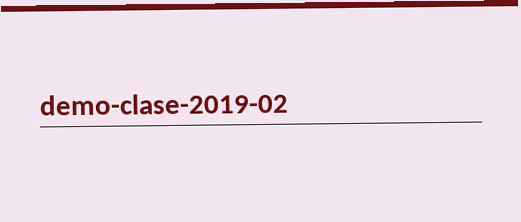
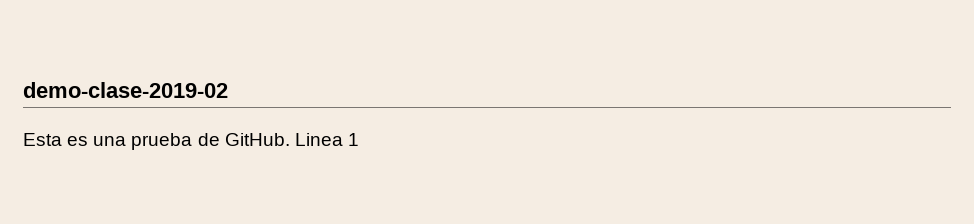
+ Esta es una prueba de GitHub. Linea 1

